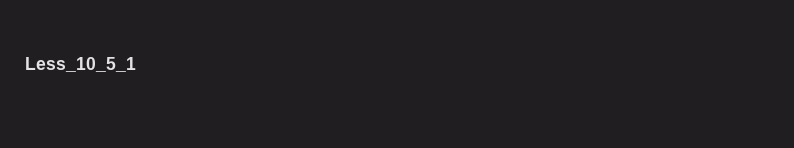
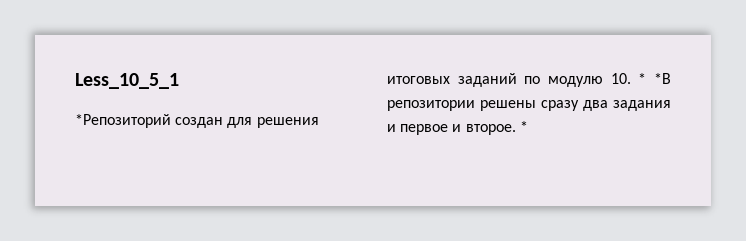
+ *Репозиторий создан для решения итоговых заданий по модулю 10. * *В репозитории решены сразу два задания и первое и второе. *

